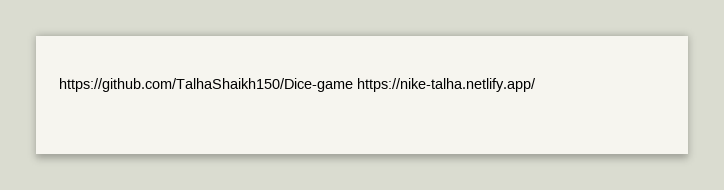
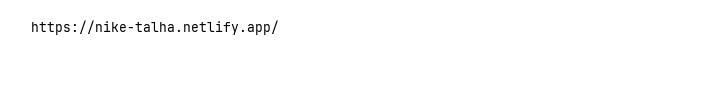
- https://github.com/TalhaShaikh150/Dice-game https://nike-talha.netlify.app/
+ https://nike-talha.netlify.app/

